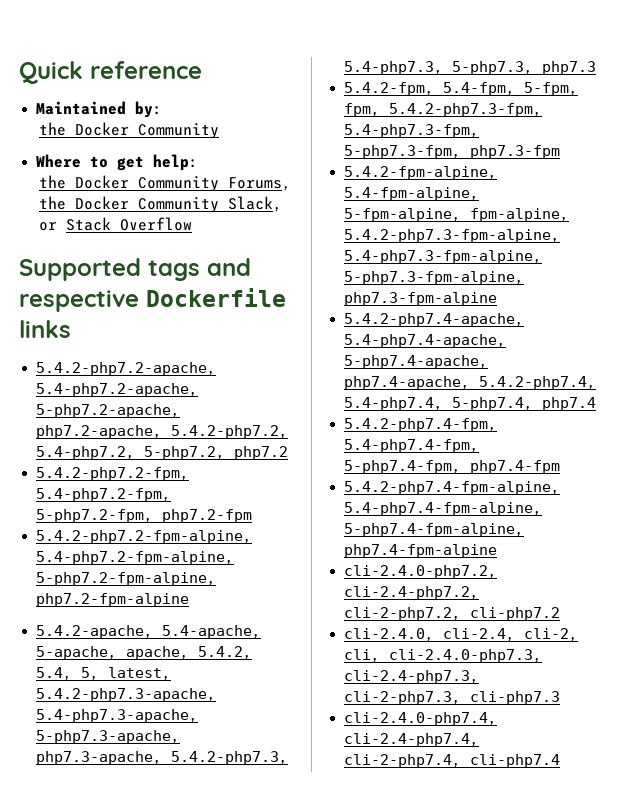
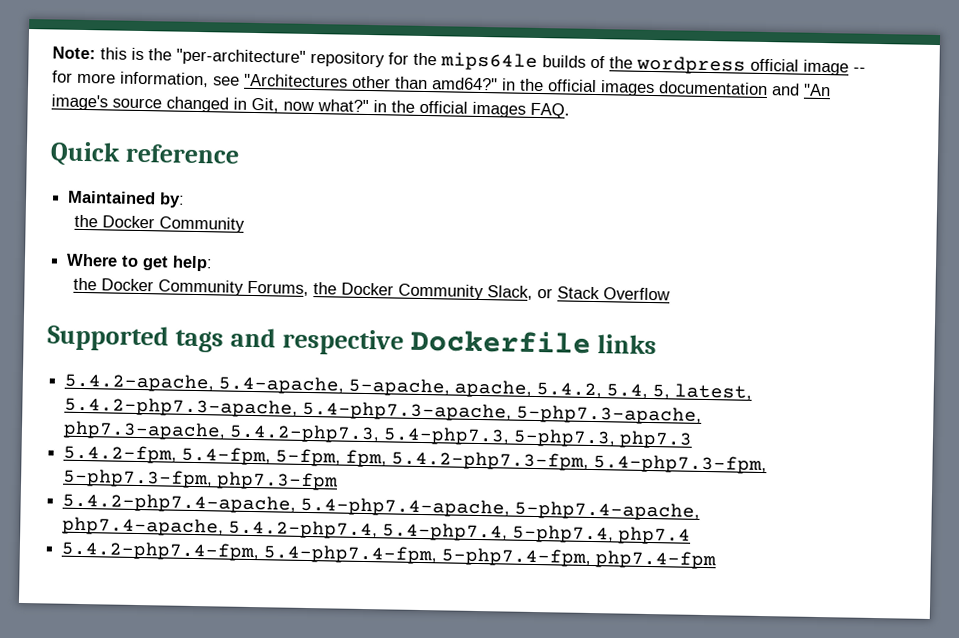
+ Note: this is the "per-architecture" repository for the mips64le builds of the wordpress official image -- for more information, see "Architectures other than amd64?" in the official images documentation and "An image's source changed in Git, now what?" in the official images FAQ.
- 5.4.2-php7.2-apache, 5.4-php7.2-apache, 5-php7.2-apache, php7.2-apache, 5.4.2-php7.2, 5.4-php7.2, 5-php7.2, php7.2
- 5.4.2-php7.2-fpm, 5.4-php7.2-fpm, 5-php7.2-fpm, php7.2-fpm
- 5.4.2-php7.2-fpm-alpine, 5.4-php7.2-fpm-alpine, 5-php7.2-fpm-alpine, php7.2-fpm-alpine
- 5.4.2-fpm-alpine, 5.4-fpm-alpine, 5-fpm-alpine, fpm-alpine, 5.4.2-php7.3-fpm-alpine, 5.4-php7.3-fpm-alpine, 5-php7.3-fpm-alpine, php7.3-fpm-alpine
- 5.4.2-php7.4-fpm-alpine, 5.4-php7.4-fpm-alpine, 5-php7.4-fpm-alpine, php7.4-fpm-alpine
- cli-2.4.0-php7.2, cli-2.4-php7.2, cli-2-php7.2, cli-php7.2
- cli-2.4.0, cli-2.4, cli-2, cli, cli-2.4.0-php7.3, cli-2.4-php7.3, cli-2-php7.3, cli-php7.3
- cli-2.4.0-php7.4, cli-2.4-php7.4, cli-2-php7.4, cli-php7.4

